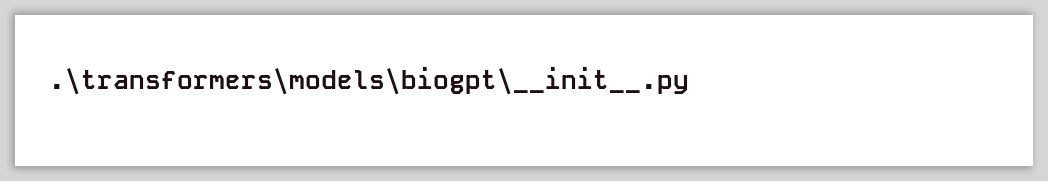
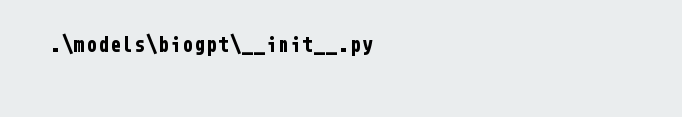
- .\transformers\models\biogpt\__init__.py
+ .\models\biogpt\__init__.py

